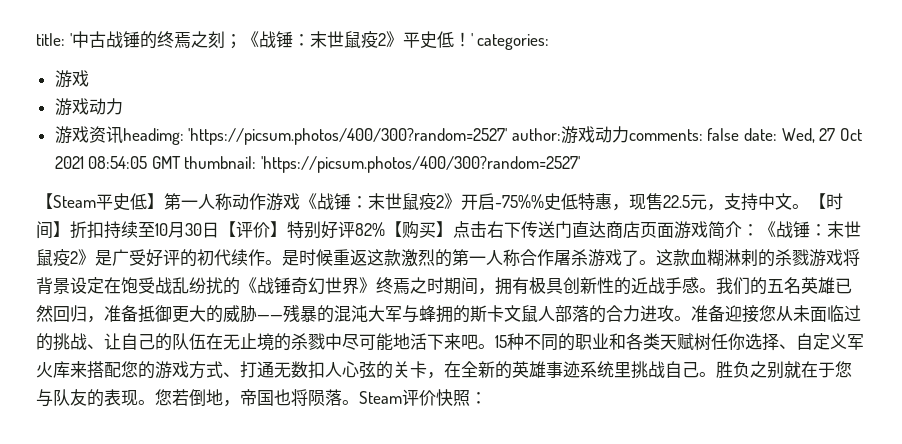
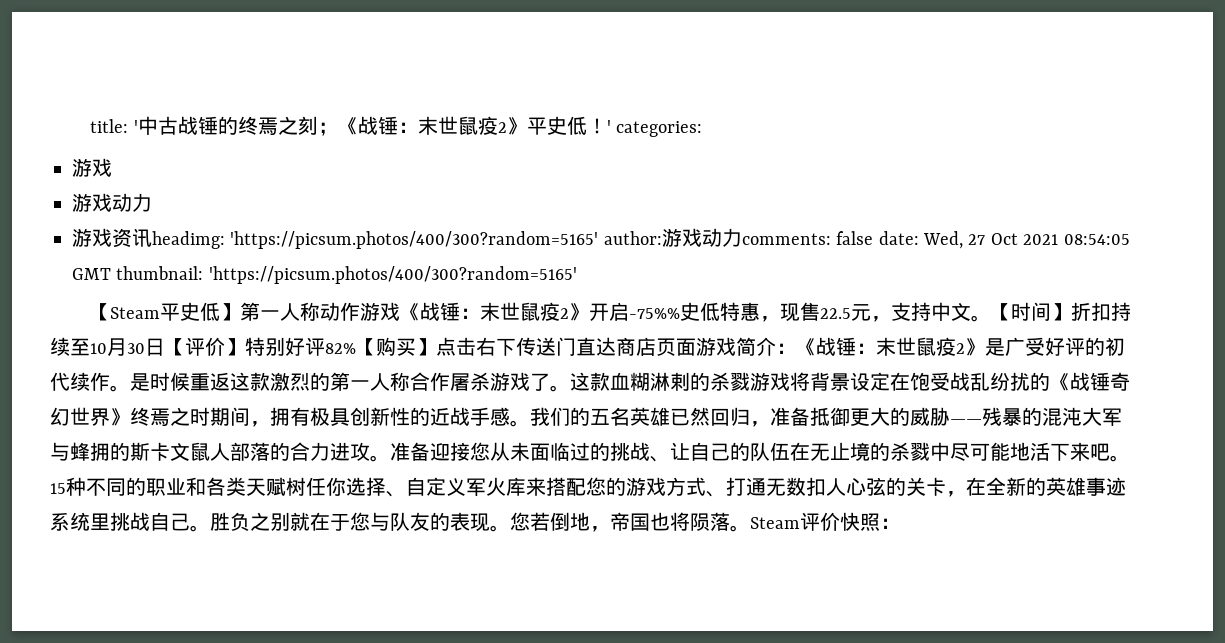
- 游戏资讯headimg: 'https://picsum.photos/400/300?random=2527' author:游戏动力comments: false date: Wed, 27 Oct 2021 08:54:05 GMT thumbnail: 'https://picsum.photos/400/300?random=2527'
+ 游戏资讯headimg: 'https://picsum.photos/400/300?random=5165' author:游戏动力comments: false date: Wed, 27 Oct 2021 08:54:05 GMT thumbnail: 'https://picsum.photos/400/300?random=5165'

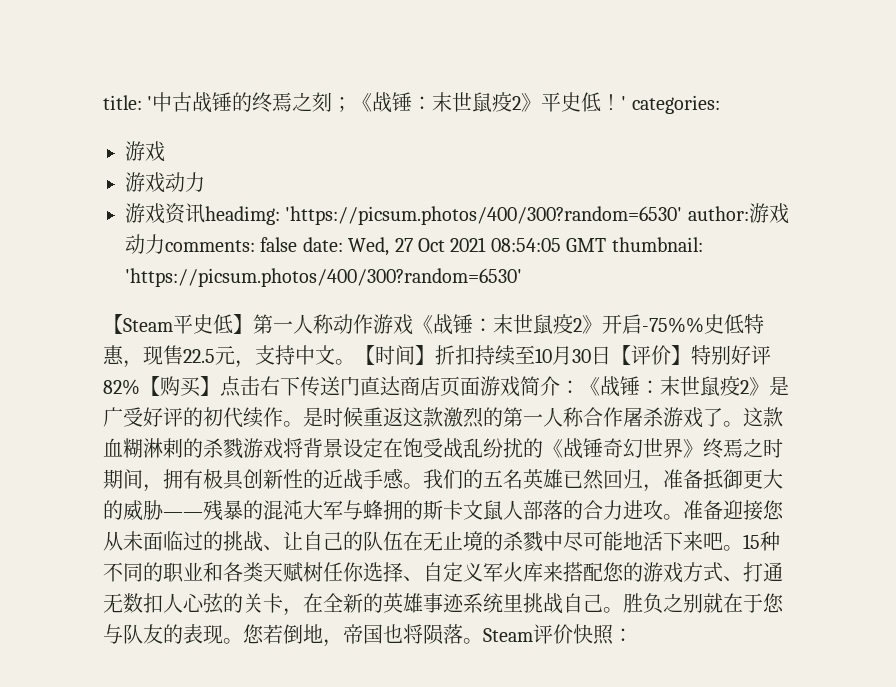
- 游戏资讯headimg: 'https://picsum.photos/400/300?random=5165' author:游戏动力comments: false date: Wed, 27 Oct 2021 08:54:05 GMT thumbnail: 'https://picsum.photos/400/300?random=5165'
+ 游戏资讯headimg: 'https://picsum.photos/400/300?random=6530' author:游戏动力comments: false date: Wed, 27 Oct 2021 08:54:05 GMT thumbnail: 'https://picsum.photos/400/300?random=6530'

